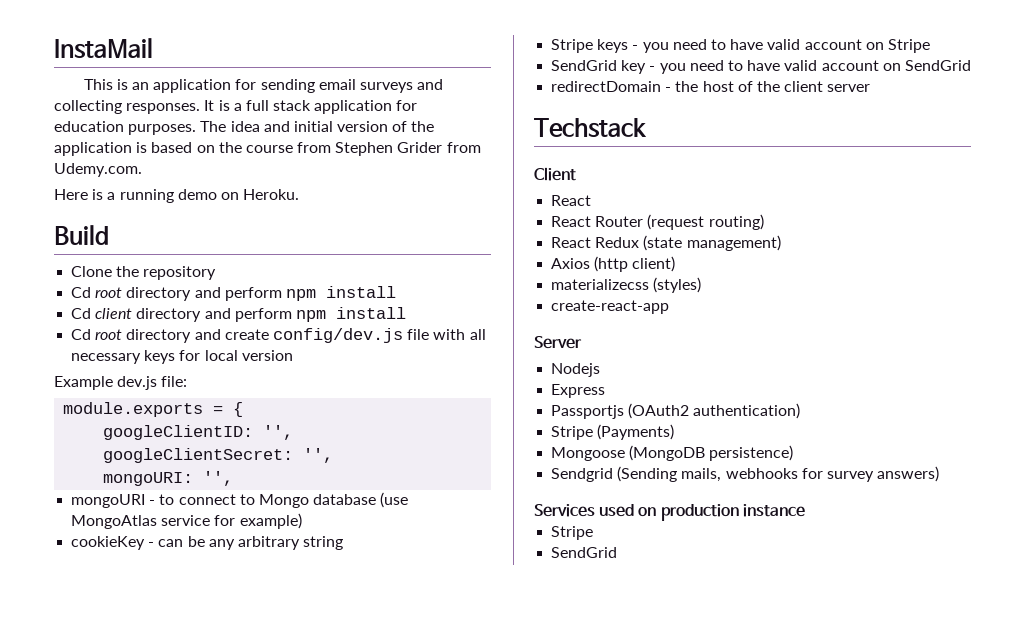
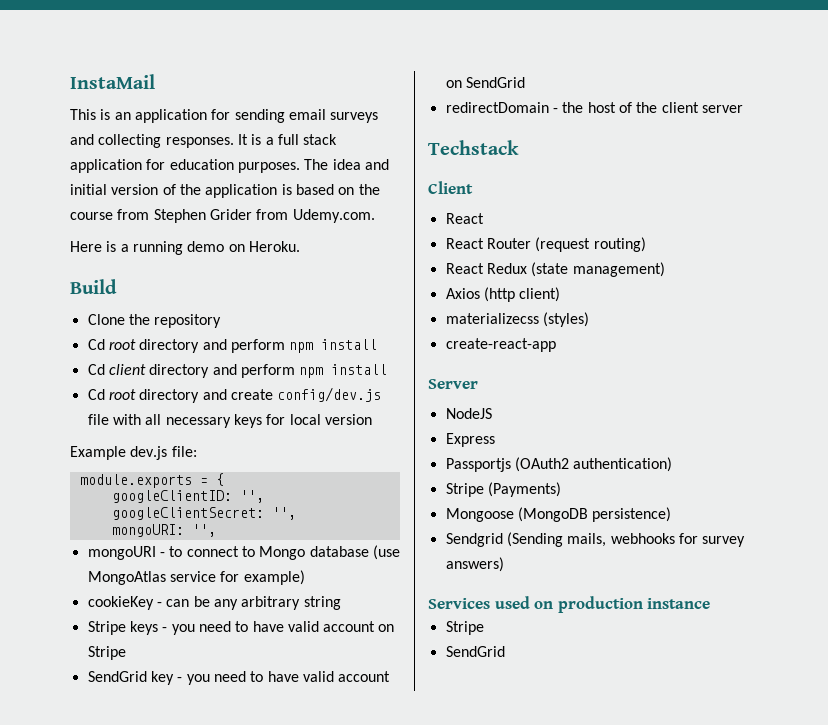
- Nodejs
+ NodeJS

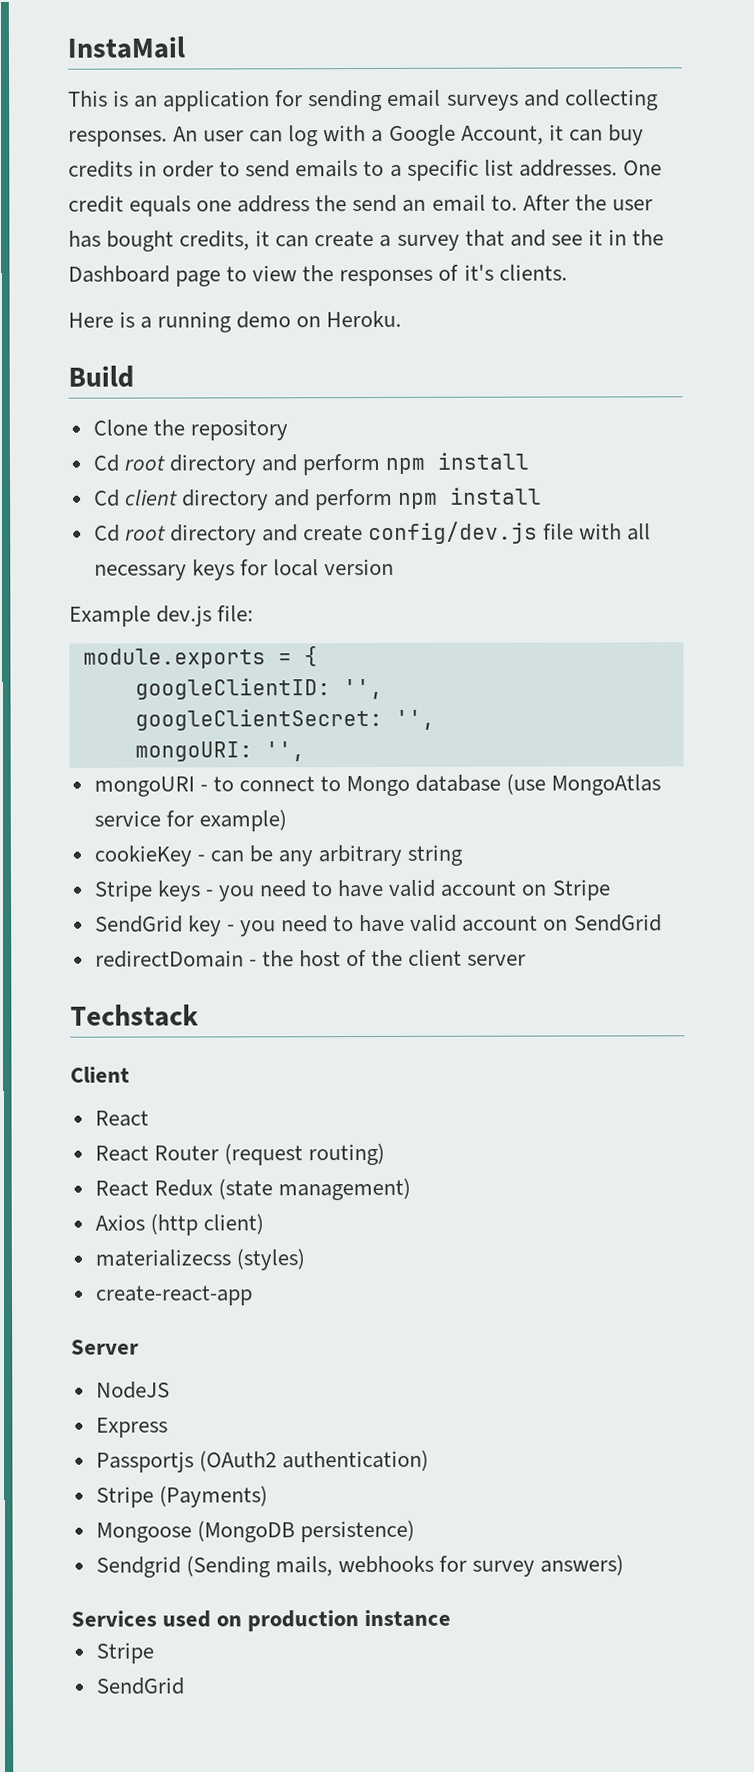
- It is a full stack application for education purposes. The idea and initial version of the application is based on the course from Stephen Grider from Udemy.com.
+ An user can log with a Google Account, it can buy credits in order to send emails to a specific list addresses. One credit equals one address the send an email to. After the user has bought credits, it can create a survey that and see it in the Dashboard page to view the responses of it's clients.

